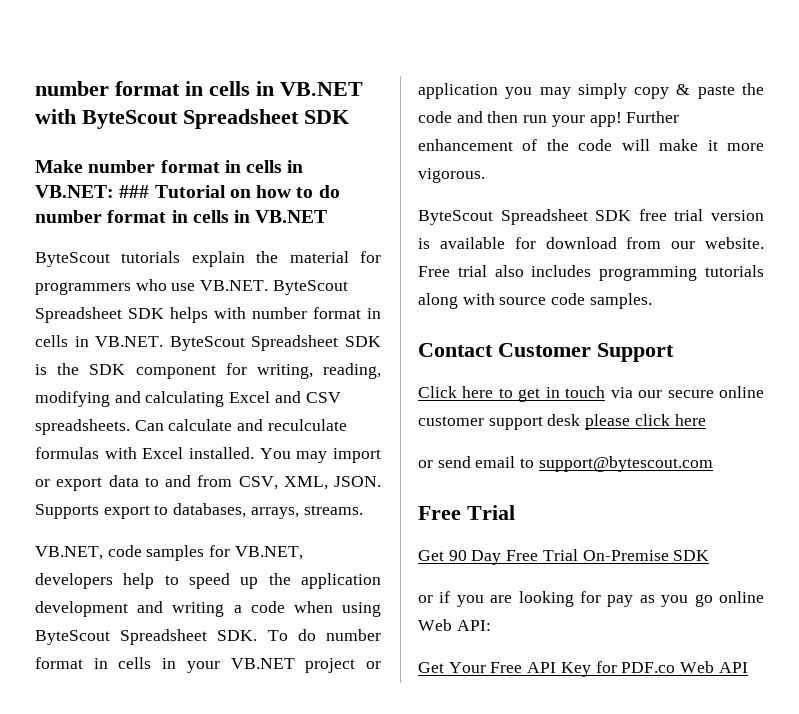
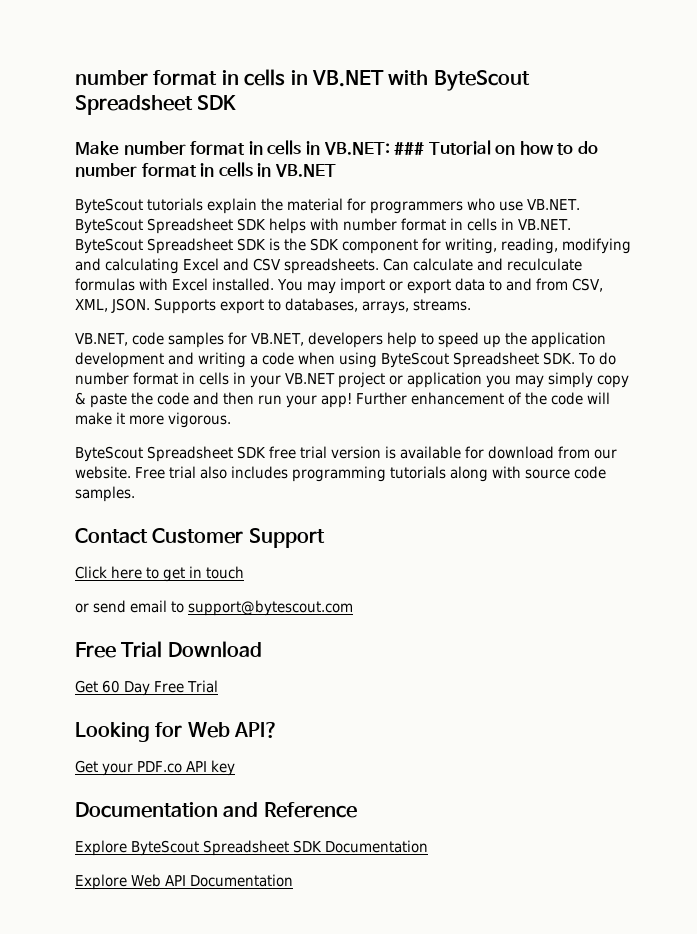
- Click here to get in touch via our secure online customer support desk please click here
+ Click here to get in touch
  or send email to support@bytescout.com
- Free Trial
- Get 90 Day Free Trial On-Premise SDK
- or if you are looking for pay as you go online Web API:
- Get Your Free API Key for PDF.co Web API
+ Free Trial Download
+ Get 60 Day Free Trial
+ Looking for Web API?
+ Get your PDF.co API key
+ Documentation and Reference
+ Explore ByteScout Spreadsheet SDK Documentation
+ Explore Web API Documentation

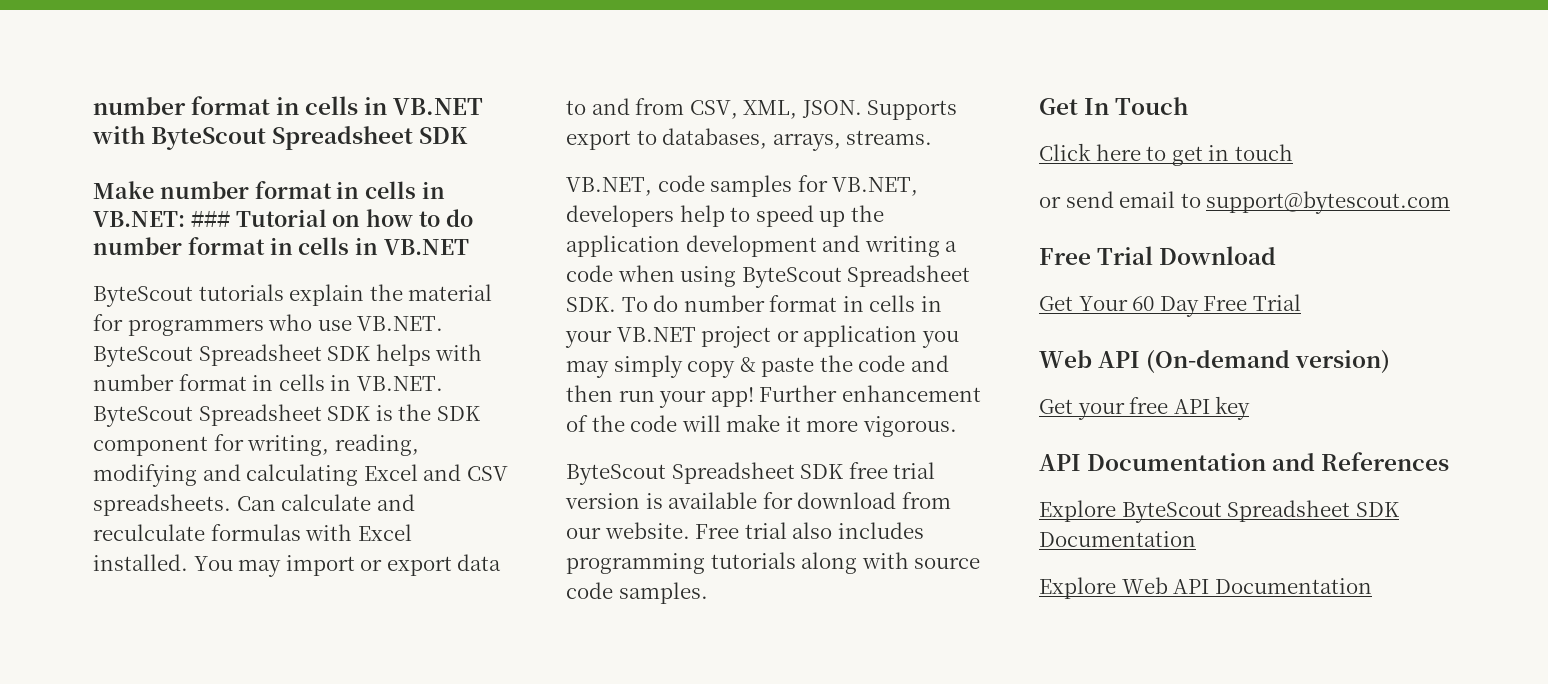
- Contact Customer Support
+ Get In Touch
- Get 60 Day Free Trial
+ Get Your 60 Day Free Trial
- Looking for Web API?
+ Web API (On-demand version)
- Get your PDF.co API key
+ Get your free API key
- Documentation and Reference
+ API Documentation and References

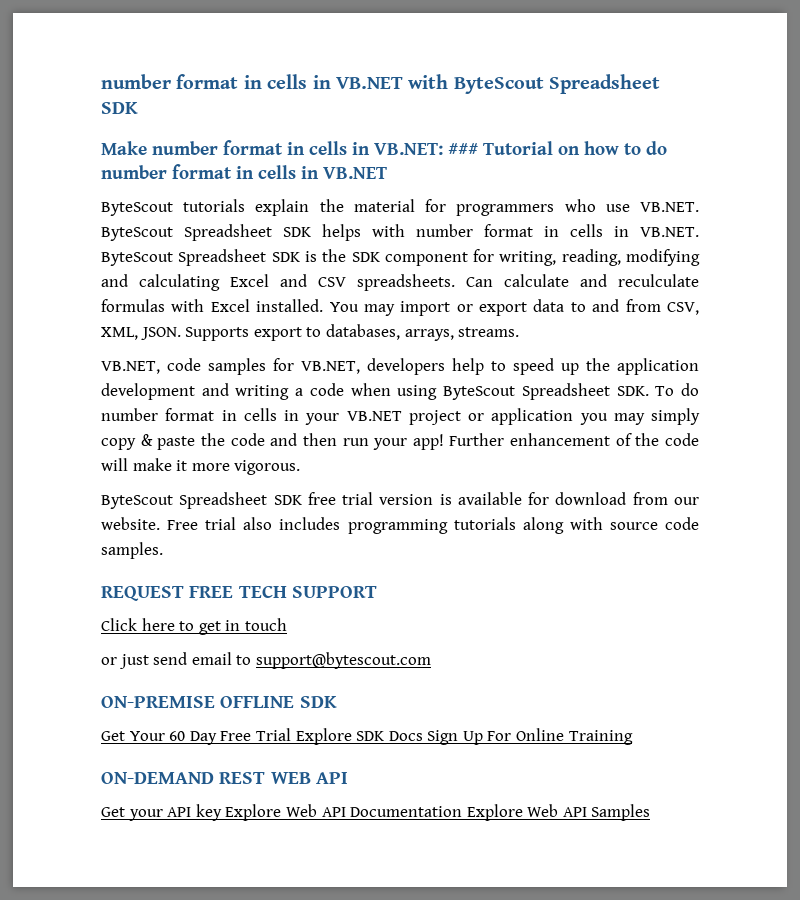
- Get In Touch
+ REQUEST FREE TECH SUPPORT
- or send email to support@bytescout.com
+ or just send email to support@bytescout.com
- Free Trial Download
+ ON-PREMISE OFFLINE SDK
- Get Your 60 Day Free Trial
- Web API (On-demand version)
+ Get Your 60 Day Free Trial Explore SDK Docs Sign Up For Online Training
+ ON-DEMAND REST WEB API
- Get your free API key
- API Documentation and References
- Explore ByteScout Spreadsheet SDK Documentation
- Explore Web API Documentation
+ Get your API key Explore Web API Documentation Explore Web API Samples

